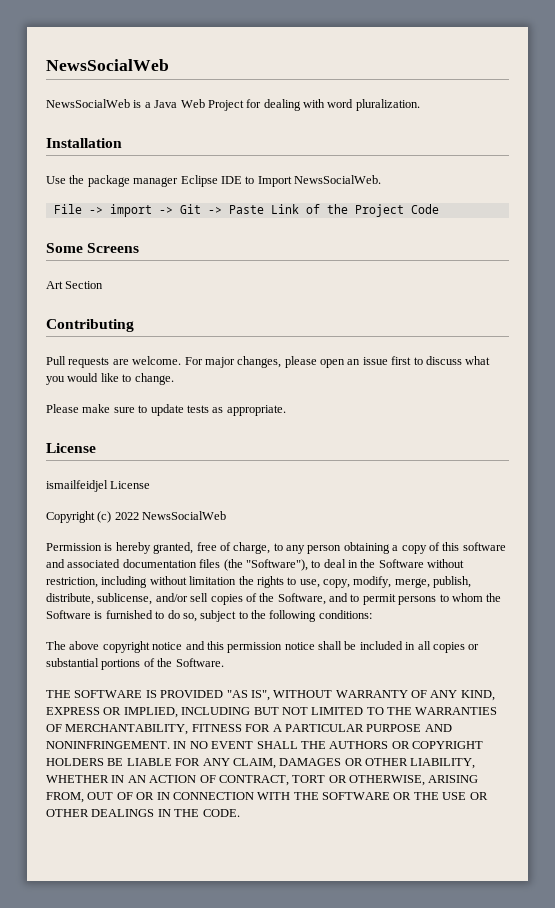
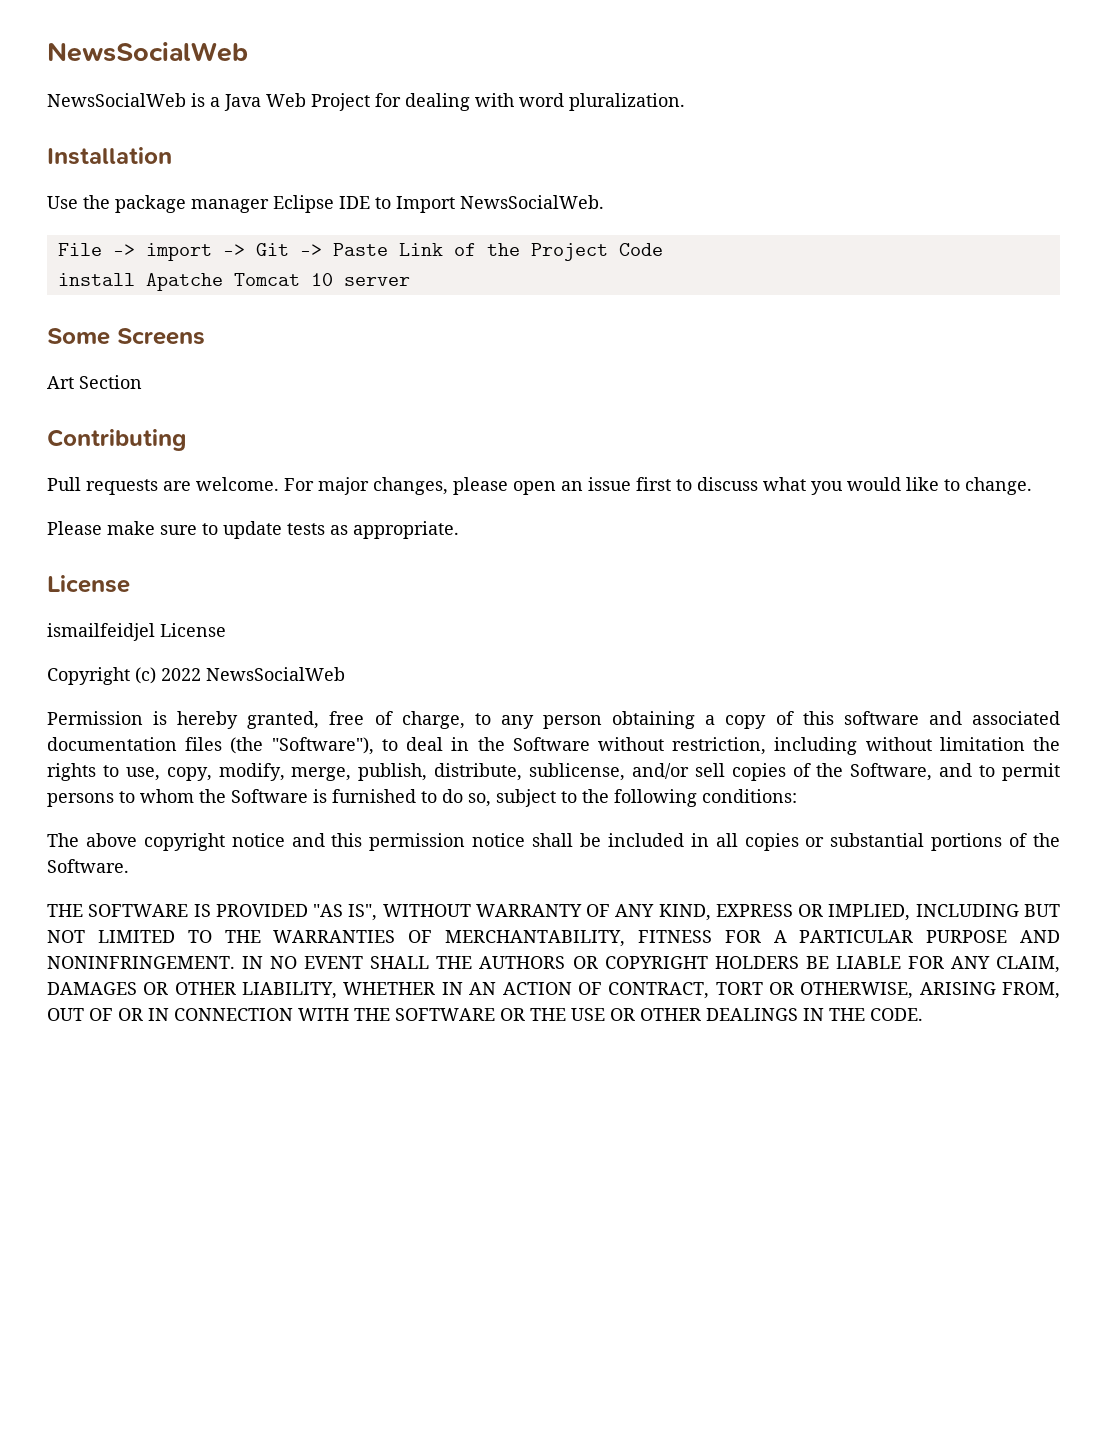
+ install Apatche Tomcat 10 server

